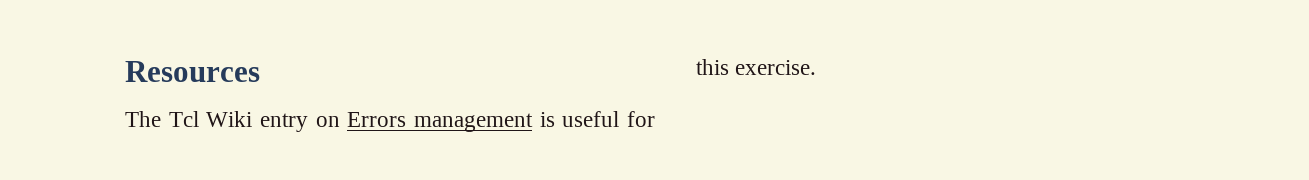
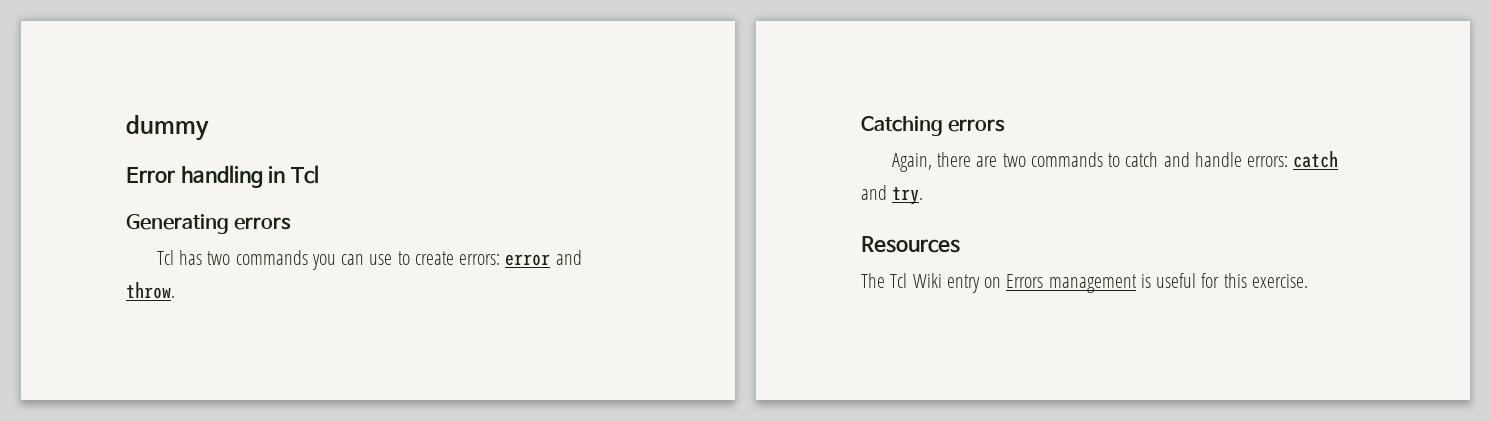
+ dummy
+ Error handling in Tcl
+ Generating errors
+ Tcl has two commands you can use to create errors: error and throw.
+ Catching errors
+ Again, there are two commands to catch and handle errors: catch and try.

